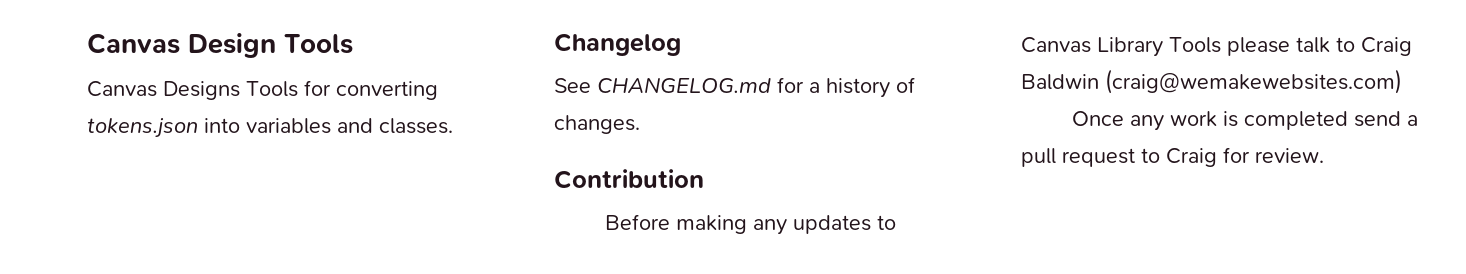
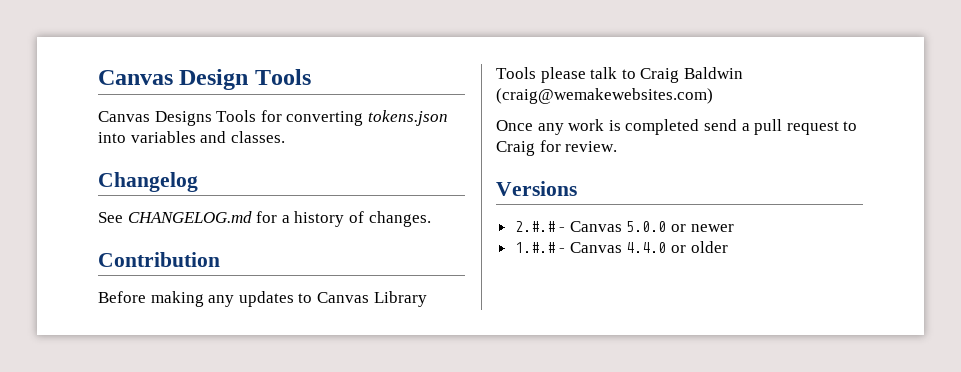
+ Versions
+ 2.#.# - Canvas 5.0.0 or newer
+ 1.#.# - Canvas 4.4.0 or older

